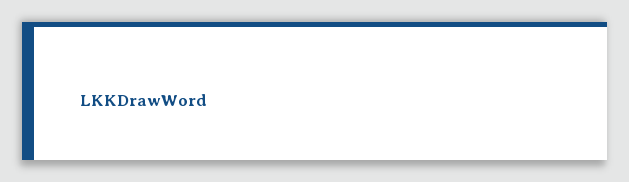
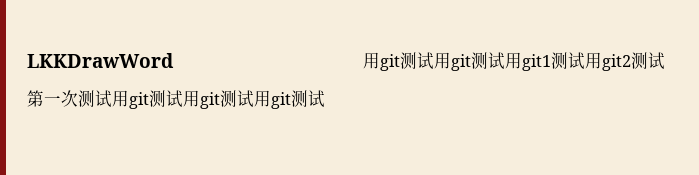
+ 第一次测试用git测试用git测试用git测试用git测试用git测试用git1测试用git2测试

